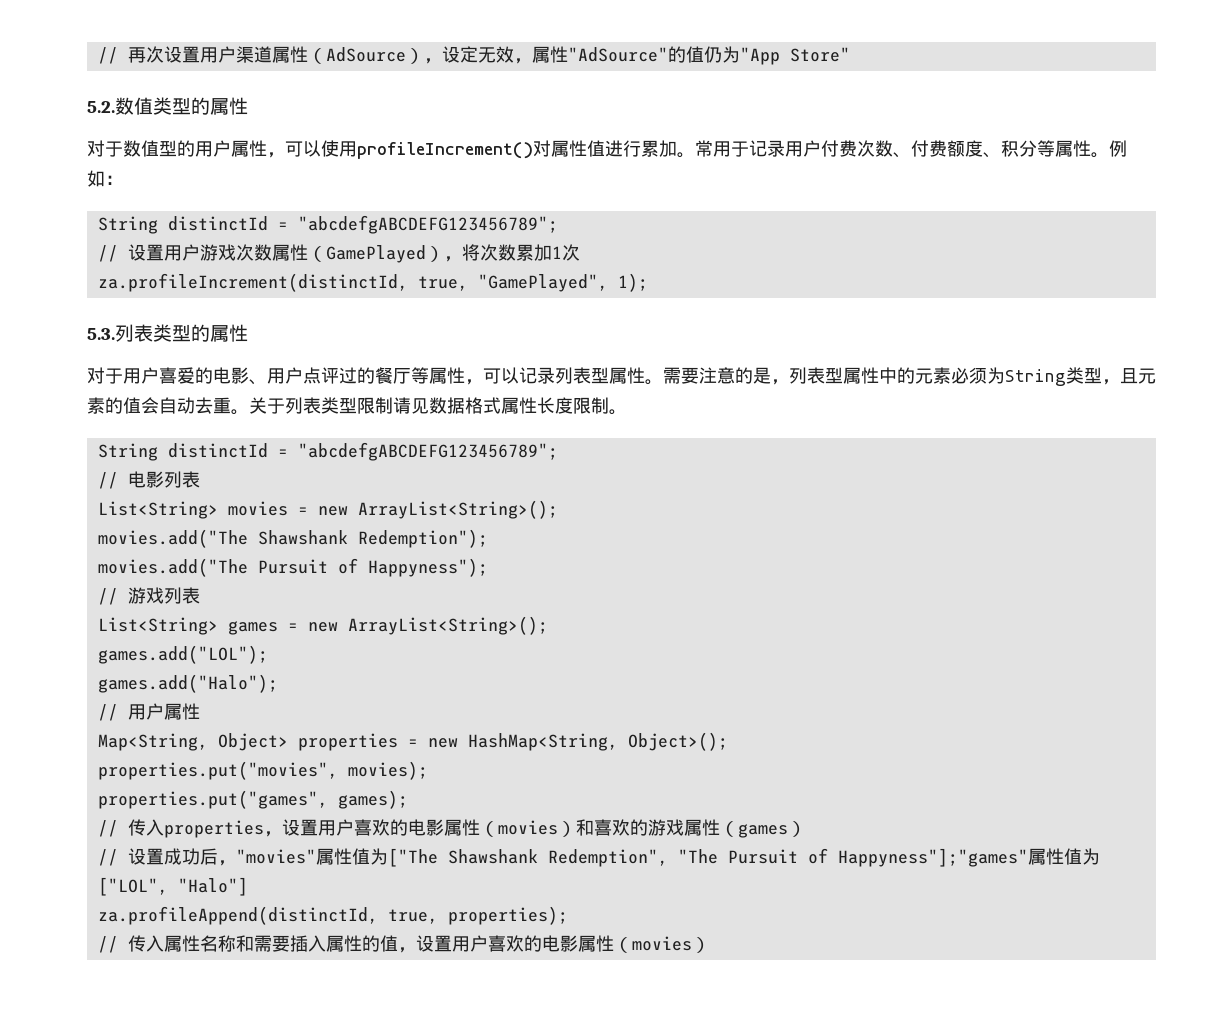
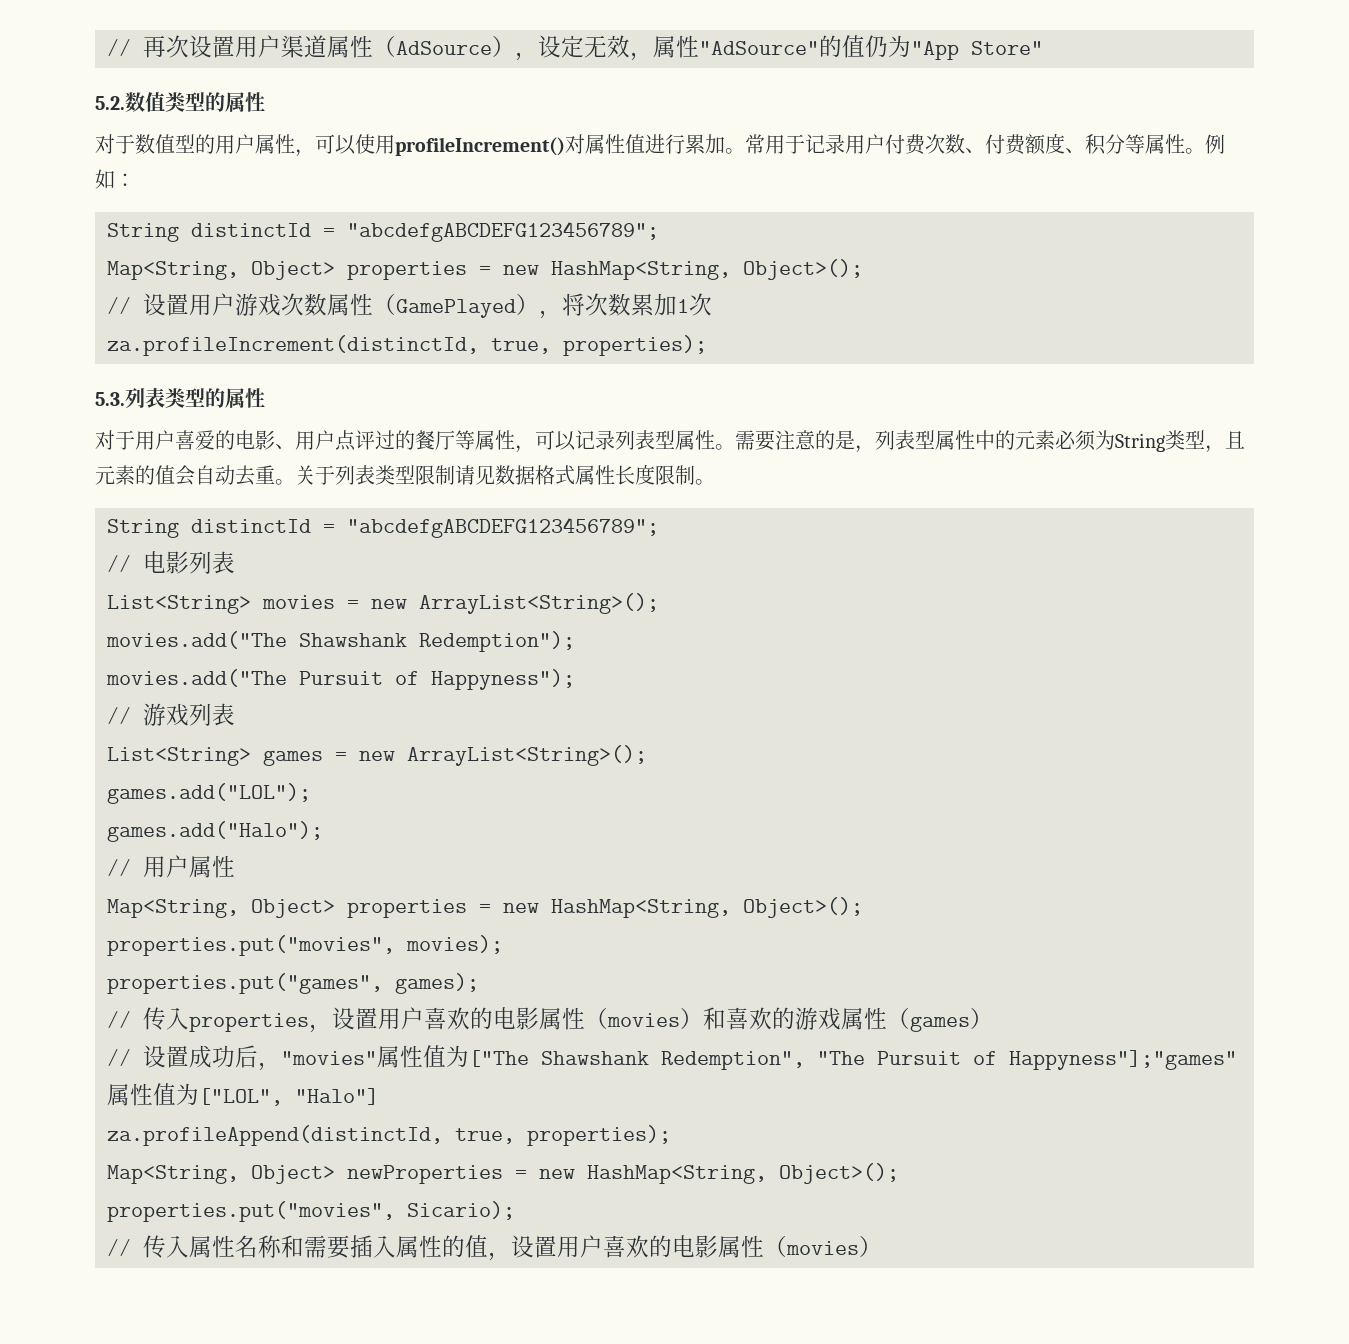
  例如：
  String distinctId = "abcdefgABCDEFG123456789";
+ Map<String, Object> properties = new HashMap<String, Object>();
- za.profileIncrement(distinctId, true, "GamePlayed", 1);
+ za.profileIncrement(distinctId, true, properties);
+ Map<String, Object> newProperties = new HashMap<String, Object>();
+ properties.put("movies", Sicario);

